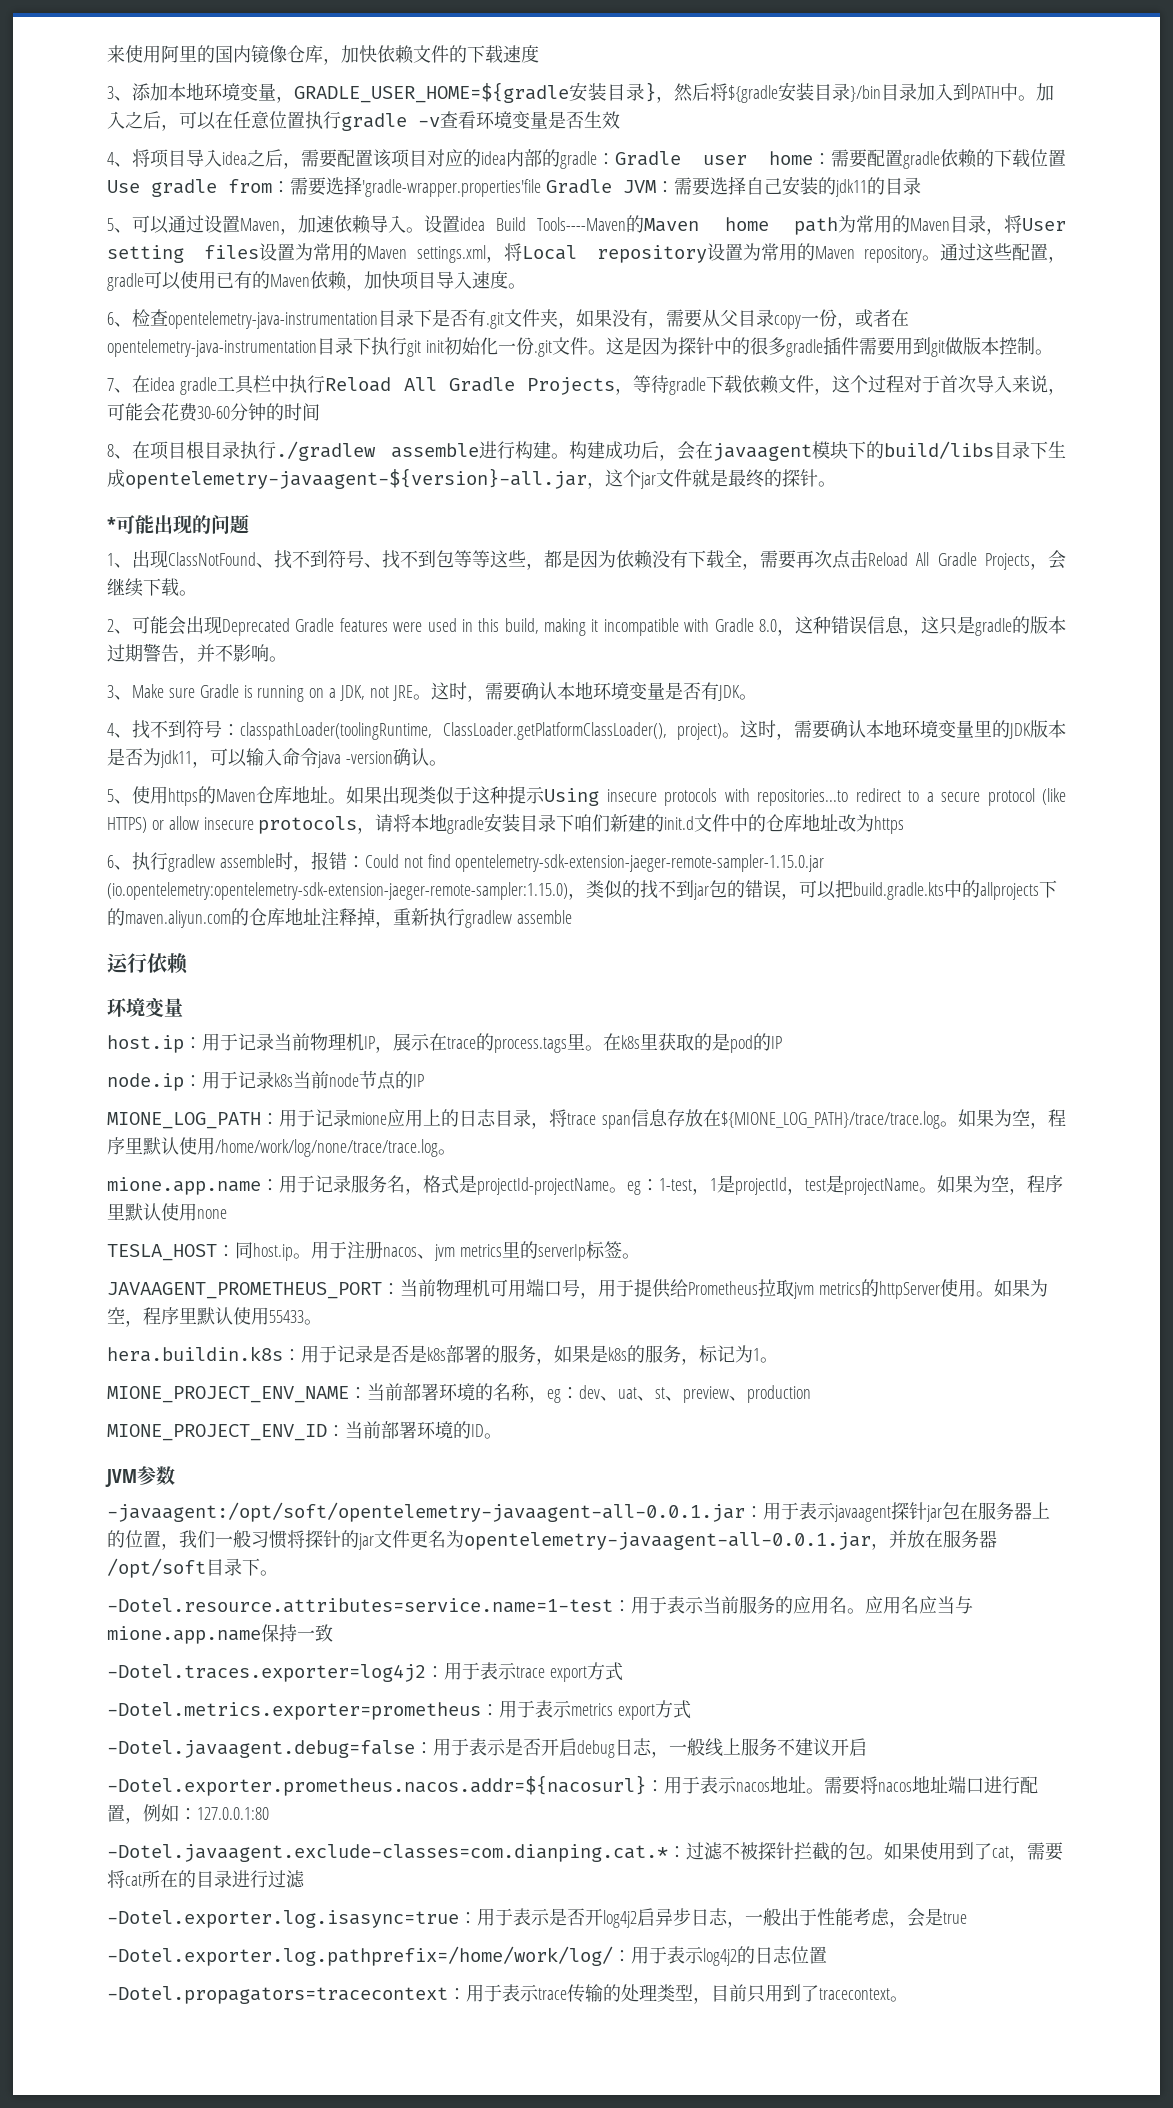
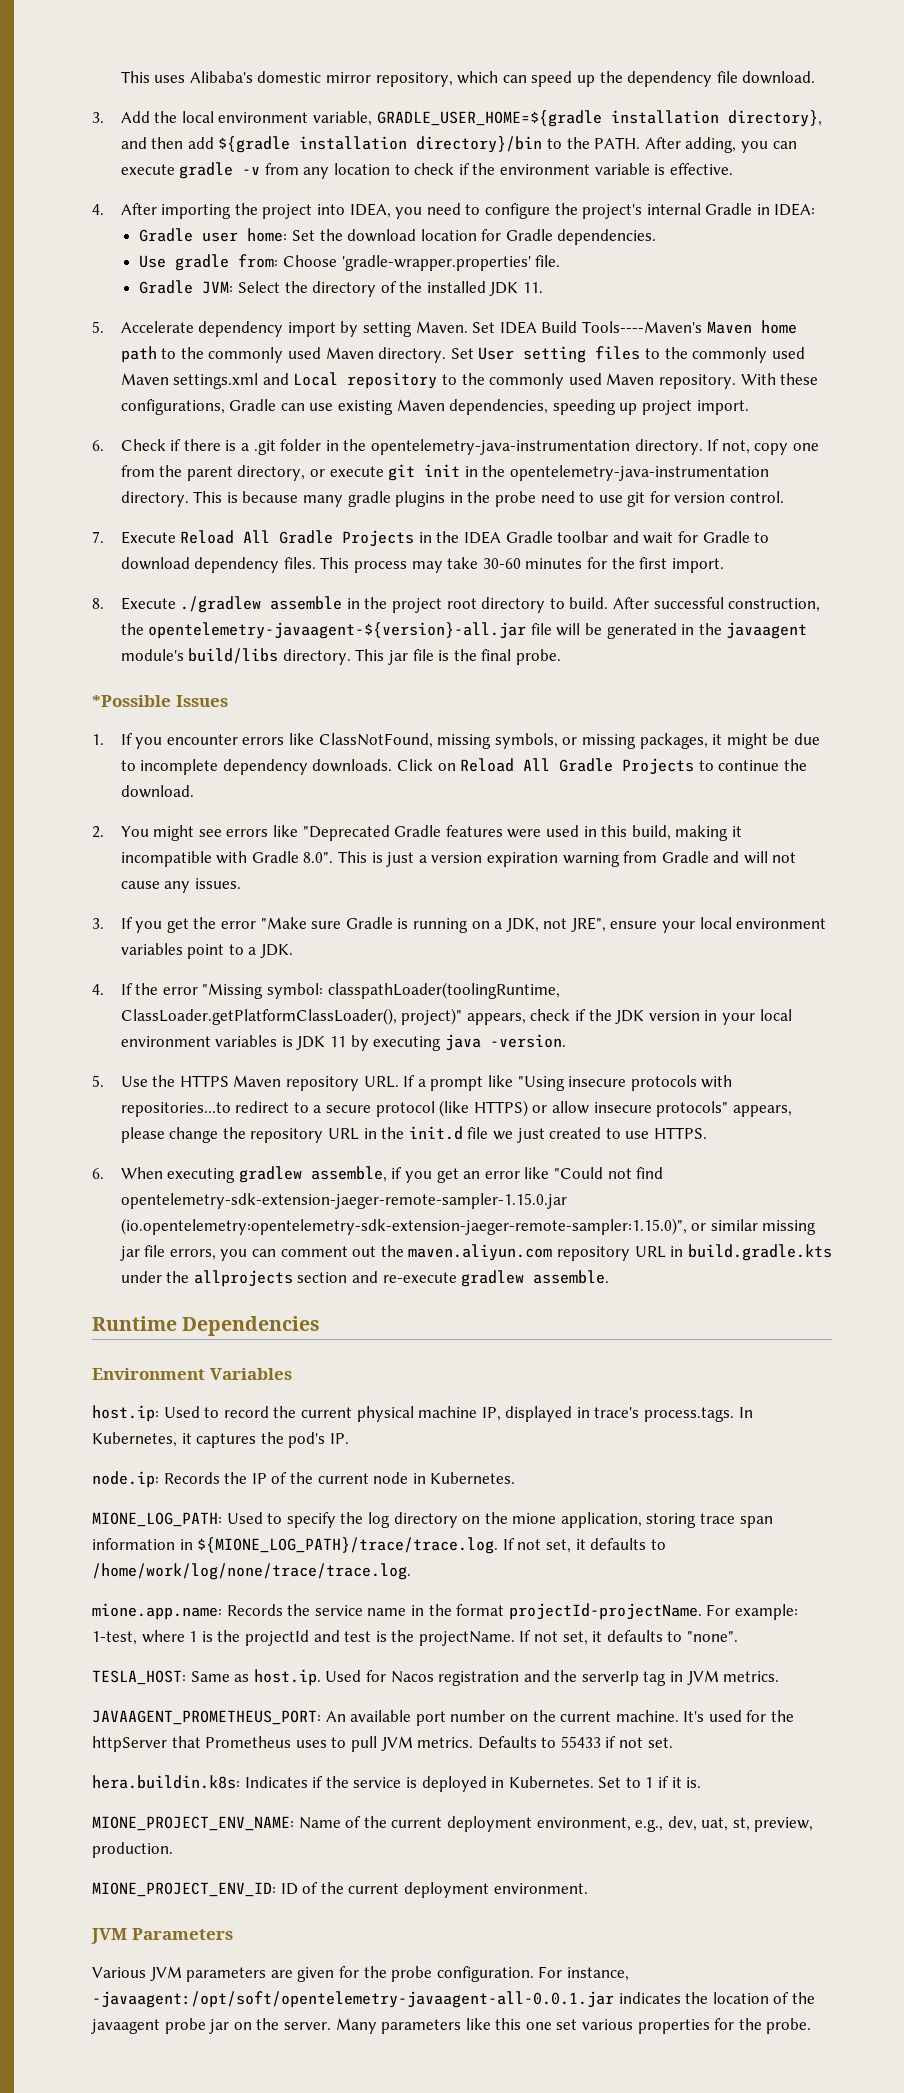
- 来使用阿里的国内镜像仓库，加快依赖文件的下载速度
- 3、添加本地环境变量，GRADLE_USER_HOME=${gradle安装目录}，然后将${gradle安装目录}/bin目录加入到PATH中。加入之后，可以在任意位置执行gradle -v查看环境变量是否生效
- 4、将项目导入idea之后，需要配置该项目对应的idea内部的gradle：Gradle user home：需要配置gradle依赖的下载位置Use gradle from：需要选择'gradle-wrapper.properties'file Gradle JVM：需要选择自己安装的jdk11的目录
- 5、可以通过设置Maven，加速依赖导入。设置idea Build Tools----Maven的Maven home path为常用的Maven目录，将User setting files设置为常用的Maven settings.xml，将Local repository设置为常用的Maven repository。通过这些配置，gradle可以使用已有的Maven依赖，加快项目导入速度。
- 6、检查opentelemetry-java-instrumentation目录下是否有.git文件夹，如果没有，需要从父目录copy一份，或者在opentelemetry-java-instrumentation目录下执行git init初始化一份.git文件。这是因为探针中的很多gradle插件需要用到git做版本控制。
- 7、在idea gradle工具栏中执行Reload All Gradle Projects，等待gradle下载依赖文件，这个过程对于首次导入来说，可能会花费30-60分钟的时间
- 8、在项目根目录执行./gradlew assemble进行构建。构建成功后，会在javaagent模块下的build/libs目录下生成opentelemetry-javaagent-${version}-all.jar，这个jar文件就是最终的探针。
- *可能出现的问题
- 1、出现ClassNotFound、找不到符号、找不到包等等这些，都是因为依赖没有下载全，需要再次点击Reload All Gradle Projects，会继续下载。
- 2、可能会出现Deprecated Gradle features were used in this build, making it incompatible with Gradle 8.0，这种错误信息，这只是gradle的版本过期警告，并不影响。
- 3、Make sure Gradle is running on a JDK, not JRE。这时，需要确认本地环境变量是否有JDK。
- 4、找不到符号：classpathLoader(toolingRuntime, ClassLoader.getPlatformClassLoader(), project)。这时，需要确认本地环境变量里的JDK版本是否为jdk11，可以输入命令java -version确认。
- 5、使用https的Maven仓库地址。如果出现类似于这种提示Using insecure protocols with repositories...to redirect to a secure protocol (like HTTPS) or allow insecure protocols，请将本地gradle安装目录下咱们新建的init.d文件中的仓库地址改为https
- 6、执行gradlew assemble时，报错：Could not find opentelemetry-sdk-extension-jaeger-remote-sampler-1.15.0.jar (io.opentelemetry:opentelemetry-sdk-extension-jaeger-remote-sampler:1.15.0)，类似的找不到jar包的错误，可以把build.gradle.kts中的allprojects下的maven.aliyun.com的仓库地址注释掉，重新执行gradlew assemble
- 运行依赖
- 环境变量
- host.ip：用于记录当前物理机IP，展示在trace的process.tags里。在k8s里获取的是pod的IP
- node.ip：用于记录k8s当前node节点的IP
- MIONE_LOG_PATH：用于记录mione应用上的日志目录，将trace span信息存放在${MIONE_LOG_PATH}/trace/trace.log。如果为空，程序里默认使用/home/work/log/none/trace/trace.log。
- mione.app.name：用于记录服务名，格式是projectId-projectName。eg：1-test，1是projectId，test是projectName。如果为空，程序里默认使用none
- TESLA_HOST：同host.ip。用于注册nacos、jvm metrics里的serverIp标签。
- JAVAAGENT_PROMETHEUS_PORT：当前物理机可用端口号，用于提供给Prometheus拉取jvm metrics的httpServer使用。如果为空，程序里默认使用55433。
- hera.buildin.k8s：用于记录是否是k8s部署的服务，如果是k8s的服务，标记为1。
- MIONE_PROJECT_ENV_NAME：当前部署环境的名称，eg：dev、uat、st、preview、production
- MIONE_PROJECT_ENV_ID：当前部署环境的ID。
- JVM参数
- -javaagent:/opt/soft/opentelemetry-javaagent-all-0.0.1.jar：用于表示javaagent探针jar包在服务器上的位置，我们一般习惯将探针的jar文件更名为opentelemetry-javaagent-all-0.0.1.jar，并放在服务器/opt/soft目录下。
- -Dotel.resource.attributes=service.name=1-test：用于表示当前服务的应用名。应用名应当与mione.app.name保持一致
- -Dotel.traces.exporter=log4j2：用于表示trace export方式
- -Dotel.metrics.exporter=prometheus：用于表示metrics export方式
- -Dotel.javaagent.debug=false：用于表示是否开启debug日志，一般线上服务不建议开启
- -Dotel.exporter.prometheus.nacos.addr=${nacosurl}：用于表示nacos地址。需要将nacos地址端口进行配置，例如：127.0.0.1:80
- -Dotel.javaagent.exclude-classes=com.dianping.cat.*：过滤不被探针拦截的包。如果使用到了cat，需要将cat所在的目录进行过滤
- -Dotel.exporter.log.isasync=true：用于表示是否开log4j2启异步日志，一般出于性能考虑，会是true
- -Dotel.exporter.log.pathprefix=/home/work/log/：用于表示log4j2的日志位置
- -Dotel.propagators=tracecontext：用于表示trace传输的处理类型，目前只用到了tracecontext。
+ This uses Alibaba's domestic mirror repository, which can speed up the dependency file download.
+ 3. Add the local environment variable, GRADLE_USER_HOME=${gradle installation directory}, and then add ${gradle installation directory}/bin to the PATH. After adding, you can execute gradle -v from any location to check if the environment variable is effective.
+ 4. After importing the project into IDEA, you need to configure the project's internal Gradle in IDEA:
+ Gradle user home: Set the download location for Gradle dependencies.
+ Use gradle from: Choose 'gradle-wrapper.properties' file.
+ Gradle JVM: Select the directory of the installed JDK 11.
+ 5. Accelerate dependency import by setting Maven. Set IDEA Build Tools----Maven's Maven home path to the commonly used Maven directory. Set User setting files to the commonly used Maven settings.xml and Local repository to the commonly used Maven repository. With these configurations, Gradle can use existing Maven dependencies, speeding up project import.
+ 6. Check if there is a .git folder in the opentelemetry-java-instrumentation directory. If not, copy one from the parent directory, or execute git init in the opentelemetry-java-instrumentation directory. This is because many gradle plugins in the probe need to use git for version control.
+ 7. Execute Reload All Gradle Projects in the IDEA Gradle toolbar and wait for Gradle to download dependency files. This process may take 30-60 minutes for the first import.
+ 8. Execute ./gradlew assemble in the project root directory to build. After successful construction, the opentelemetry-javaagent-${version}-all.jar file will be generated in the javaagent module's build/libs directory. This jar file is the final probe.
+ *Possible Issues
+ 1. If you encounter errors like ClassNotFound, missing symbols, or missing packages, it might be due to incomplete dependency downloads. Click on Reload All Gradle Projects to continue the download.
+ 2. You might see errors like "Deprecated Gradle features were used in this build, making it incompatible with Gradle 8.0". This is just a version expiration warning from Gradle and will not cause any issues.
+ 3. If you get the error "Make sure Gradle is running on a JDK, not JRE", ensure your local environment variables point to a JDK.
+ 4. If the error "Missing symbol: classpathLoader(toolingRuntime, ClassLoader.getPlatformClassLoader(), project)" appears, check if the JDK version in your local environment variables is JDK 11 by executing java -version.
+ 5. Use the HTTPS Maven repository URL. If a prompt like "Using insecure protocols with repositories...to redirect to a secure protocol (like HTTPS) or allow insecure protocols" appears, please change the repository URL in the init.d file we just created to use HTTPS.
+ 6. When executing gradlew assemble, if you get an error like "Could not find opentelemetry-sdk-extension-jaeger-remote-sampler-1.15.0.jar (io.opentelemetry:opentelemetry-sdk-extension-jaeger-remote-sampler:1.15.0)", or similar missing jar file errors, you can comment out the maven.aliyun.com repository URL in build.gradle.kts under the allprojects section and re-execute gradlew assemble.
+ Runtime Dependencies
+ Environment Variables
+ host.ip: Used to record the current physical machine IP, displayed in trace's process.tags. In Kubernetes, it captures the pod's IP.
+ node.ip: Records the IP of the current node in Kubernetes.
+ MIONE_LOG_PATH: Used to specify the log directory on the mione application, storing trace span information in ${MIONE_LOG_PATH}/trace/trace.log. If not set, it defaults to /home/work/log/none/trace/trace.log.
+ mione.app.name: Records the service name in the format projectId-projectName. For example: 1-test, where 1 is the projectId and test is the projectName. If not set, it defaults to "none".
+ TESLA_HOST: Same as host.ip. Used for Nacos registration and the serverIp tag in JVM metrics.
+ JAVAAGENT_PROMETHEUS_PORT: An available port number on the current machine. It's used for the httpServer that Prometheus uses to pull JVM metrics. Defaults to 55433 if not set.
+ hera.buildin.k8s: Indicates if the service is deployed in Kubernetes. Set to 1 if it is.
+ MIONE_PROJECT_ENV_NAME: Name of the current deployment environment, e.g., dev, uat, st, preview, production.
+ MIONE_PROJECT_ENV_ID: ID of the current deployment environment.
+ JVM Parameters
+ Various JVM parameters are given for the probe configuration. For instance, -javaagent:/opt/soft/opentelemetry-javaagent-all-0.0.1.jar indicates the location of the javaagent probe jar on the server. Many parameters like this one set various properties for the probe.

